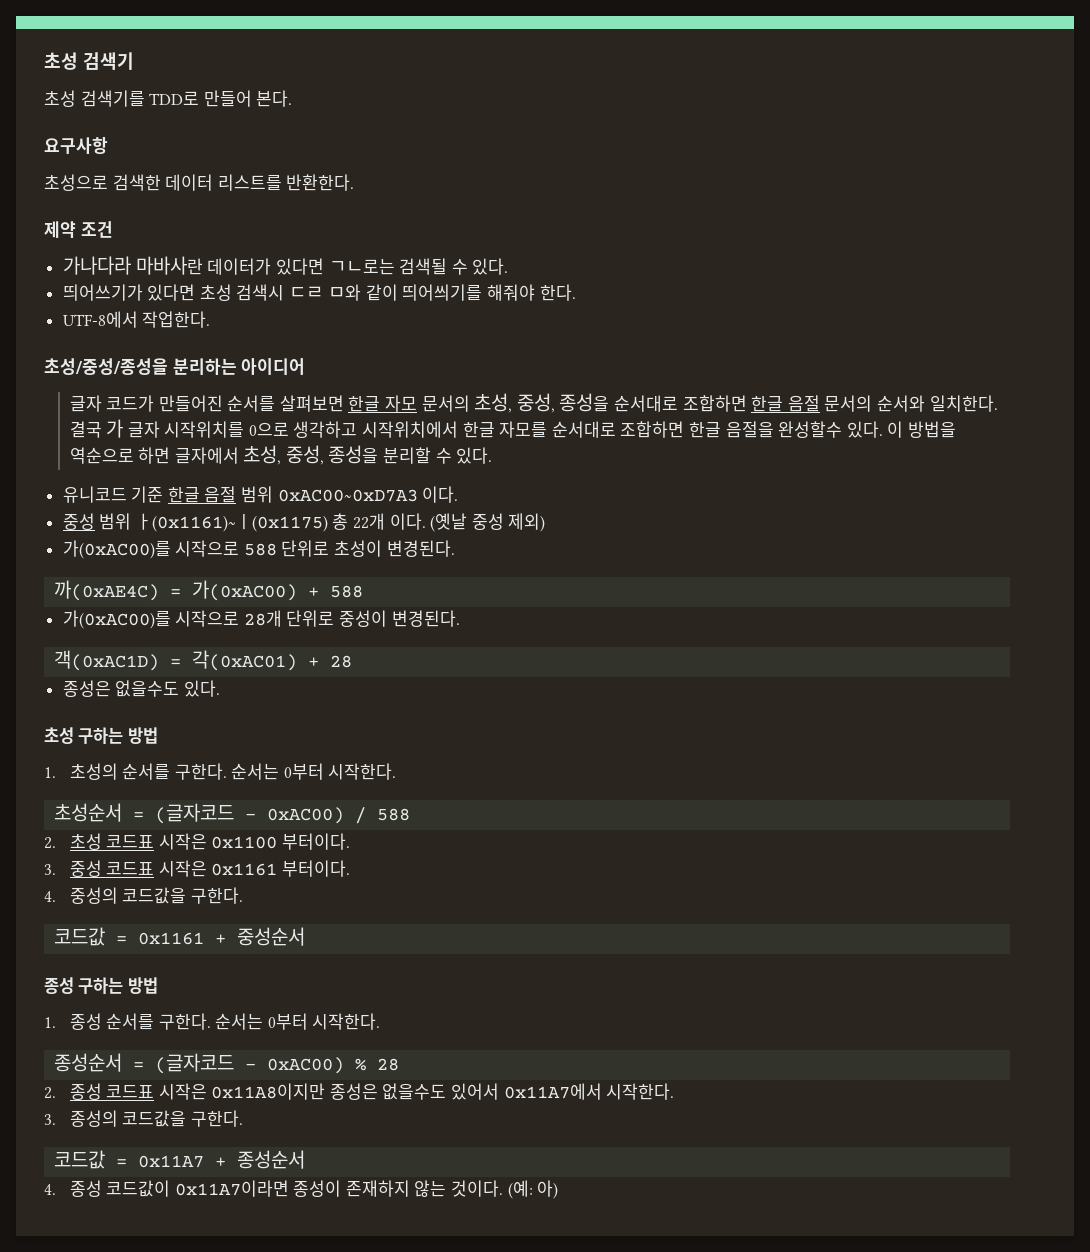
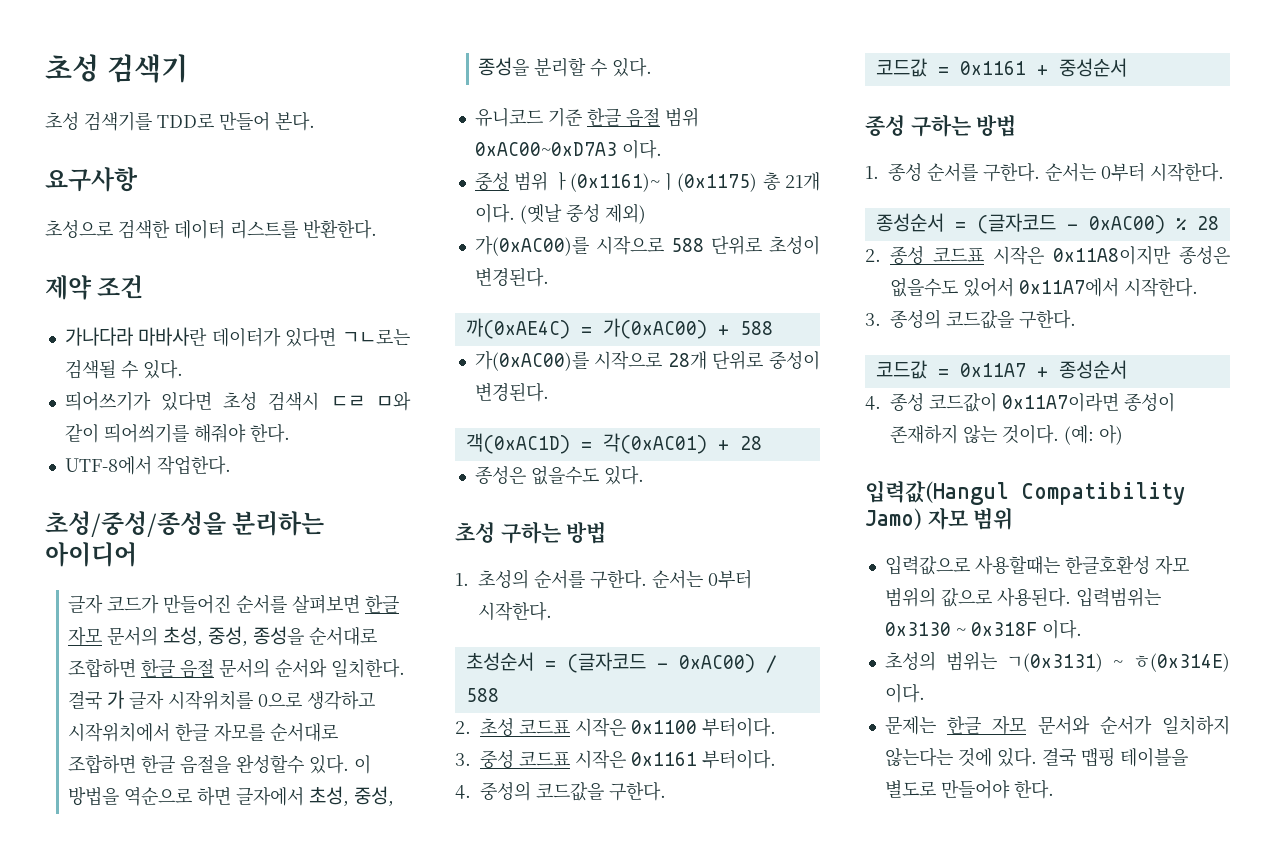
- 중성 범위 ㅏ(0x1161)~ㅣ(0x1175) 총 22개 이다.
+ 중성 범위 ㅏ(0x1161)~ㅣ(0x1175) 총 21개 이다.
+ 입력값(Hangul Compatibility Jamo) 자모 범위
+ 입력값으로 사용할때는 한글호환성 자모 범위의 값으로 사용된다. 입력범위는 0x3130 ~ 0x318F 이다.
+ 초성의 범위는 ㄱ(0x3131) ~ ㅎ(0x314E) 이다.
+ 문제는 한글 자모 문서와 순서가 일치하지 않는다는 것에 있다. 결국 맵핑 테이블을 별도로 만들어야 한다.

